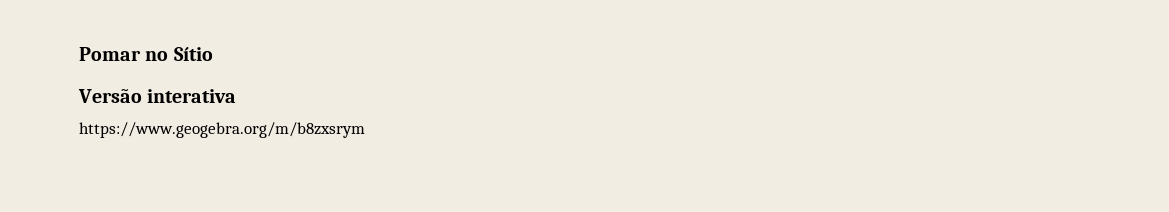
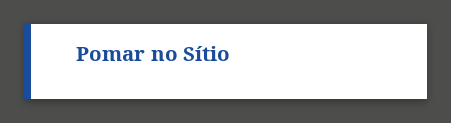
- Versão interativa
- https://www.geogebra.org/m/b8zxsrym

